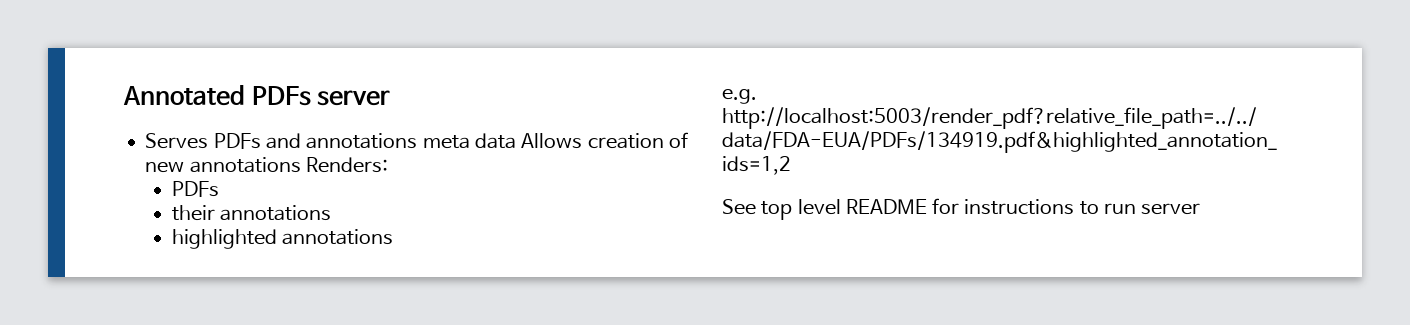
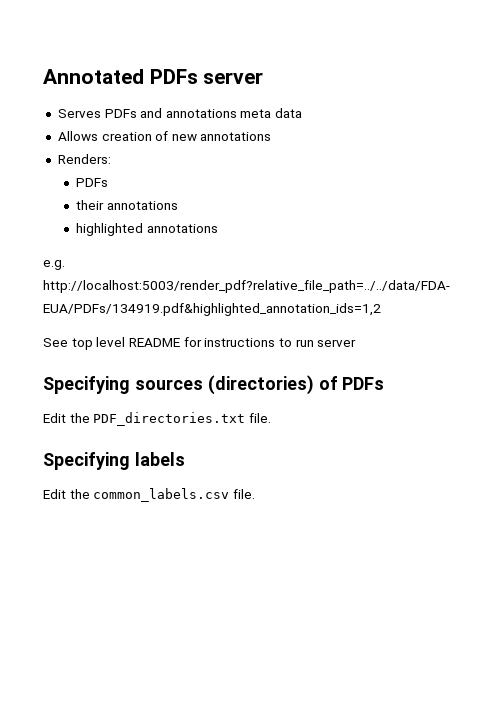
- Serves PDFs and annotations meta data Allows creation of new annotations Renders:
+ Serves PDFs and annotations meta data
+ Allows creation of new annotations
+ Renders:
+ Specifying sources (directories) of PDFs
+ Edit the PDF_directories.txt file.
+ Specifying labels
+ Edit the common_labels.csv file.

